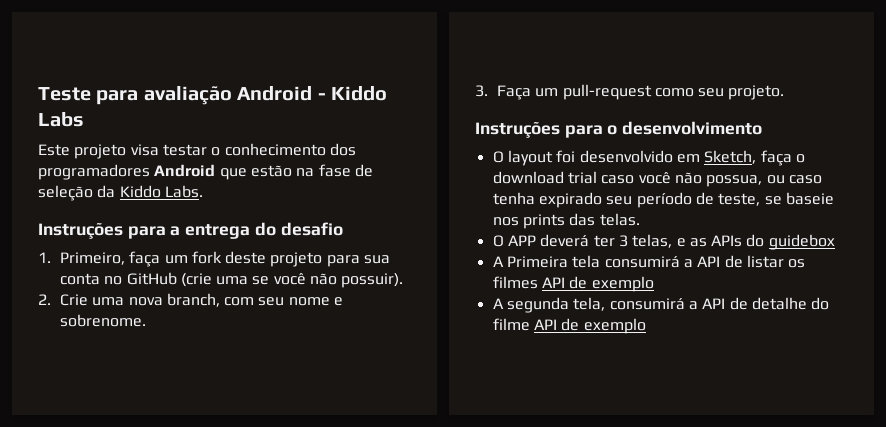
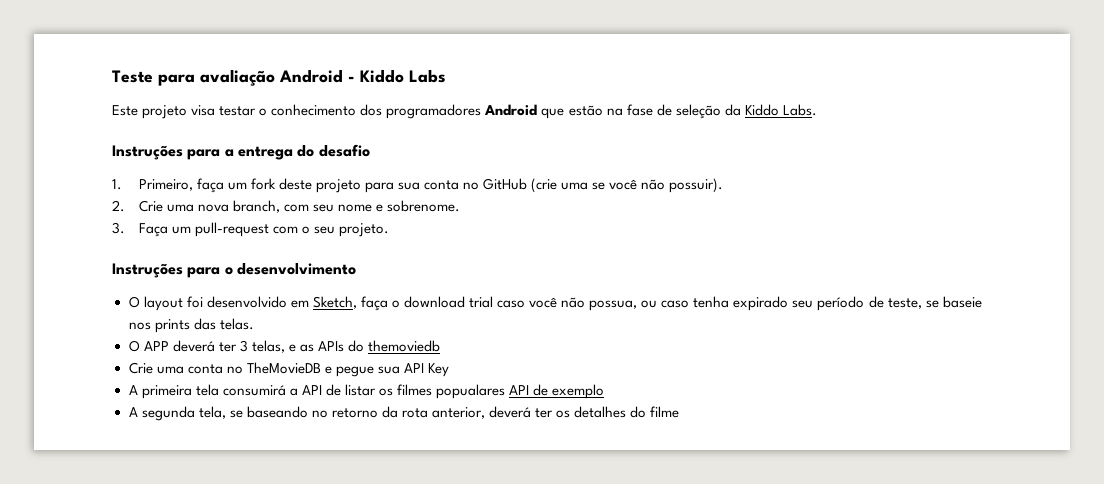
- 3. Faça um pull-request como seu projeto.
+ 3. Faça um pull-request com o seu projeto.
- O APP deverá ter 3 telas, e as APIs do guidebox
- A Primeira tela consumirá a API de listar os filmes API de exemplo
+ O APP deverá ter 3 telas, e as APIs do themoviedb
+ Crie uma conta no TheMovieDB e pegue sua API Key
+ A primeira tela consumirá a API de listar os filmes popualares API de exemplo
- A segunda tela, consumirá a API de detalhe do filme API de exemplo
+ A segunda tela, se baseando no retorno da rota anterior, deverá ter os detalhes do filme

